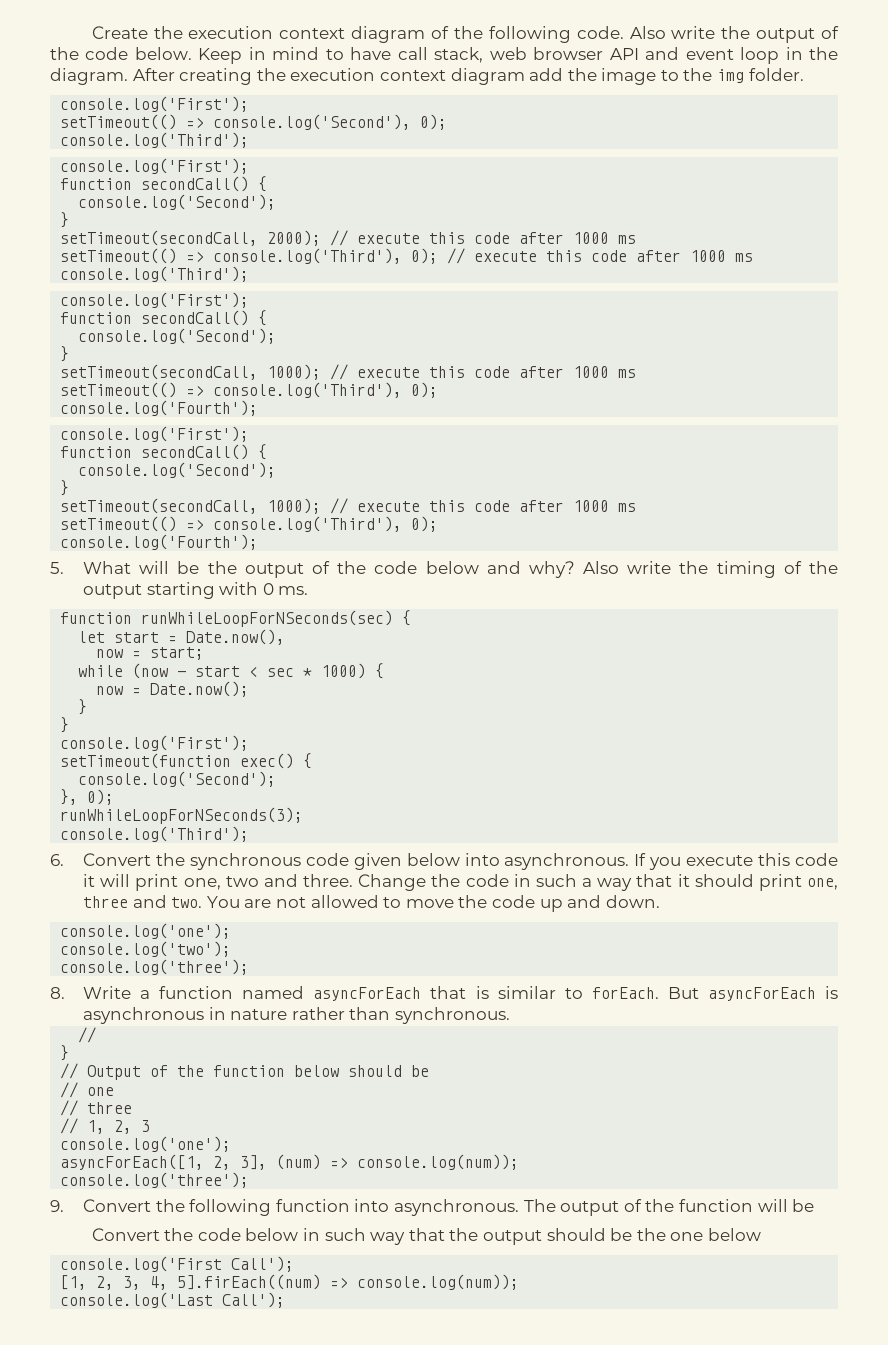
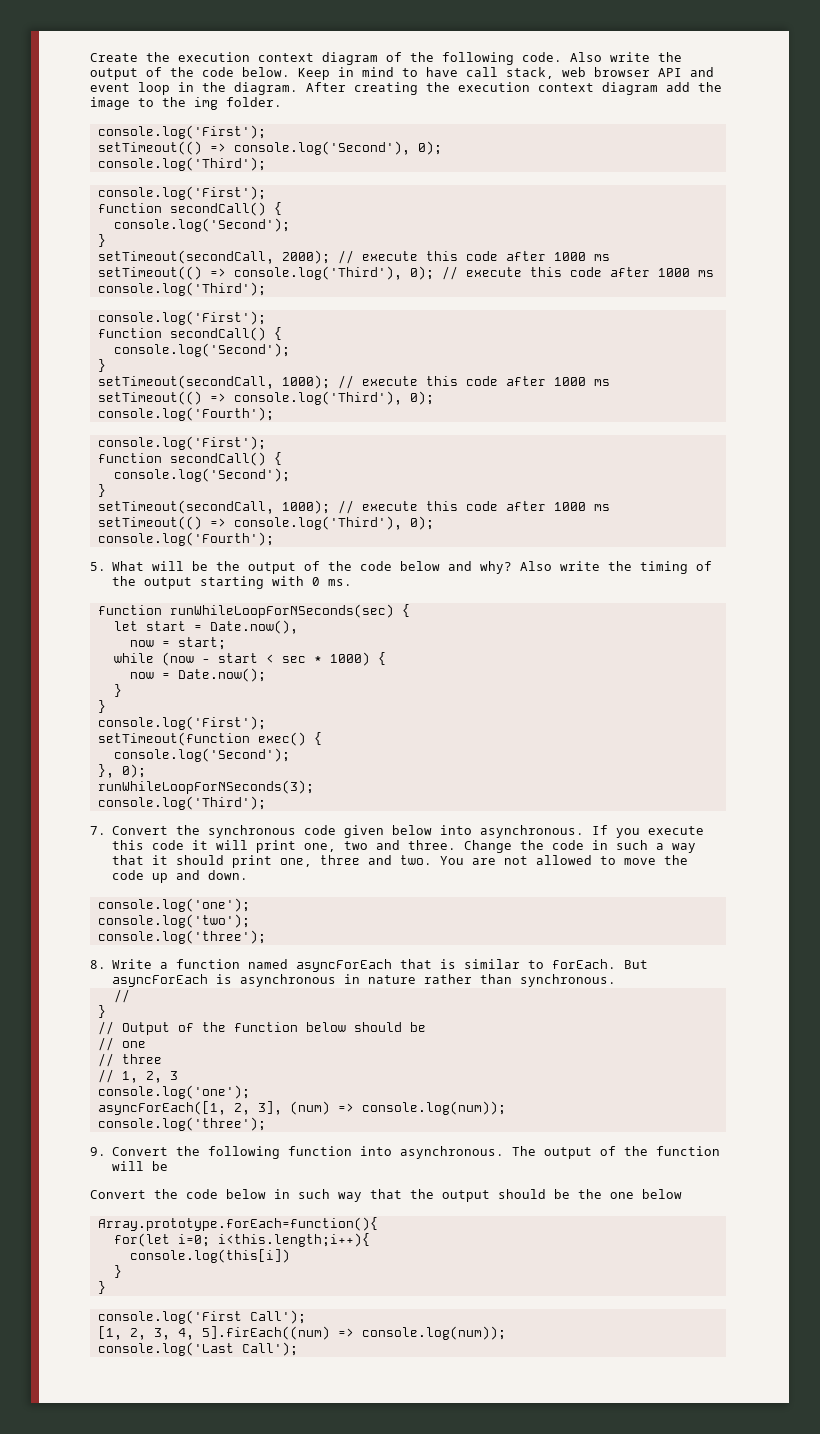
- 6. Convert the synchronous code given below into asynchronous.
+ 7. Convert the synchronous code given below into asynchronous.
+ Array.prototype.forEach=function(){
+ for(let i=0; i<this.length;i++){
+ console.log(this[i])
+ }
+ }

